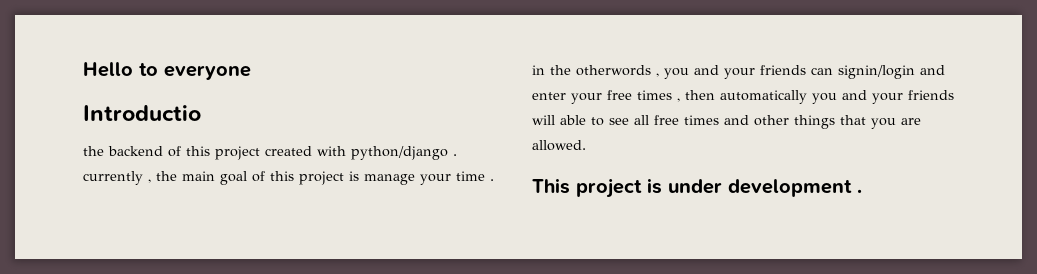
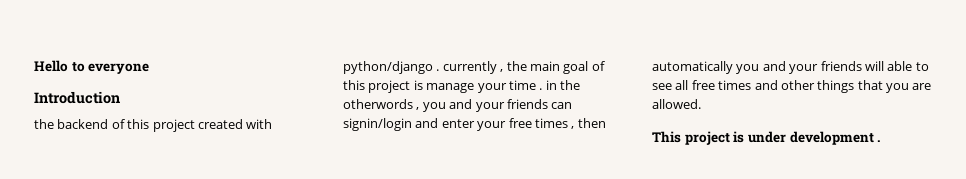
- Introductio
+ Introduction

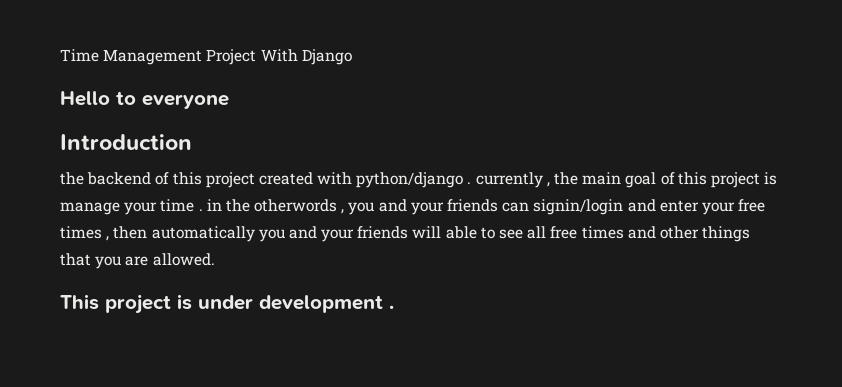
+ Time Management Project With Django

